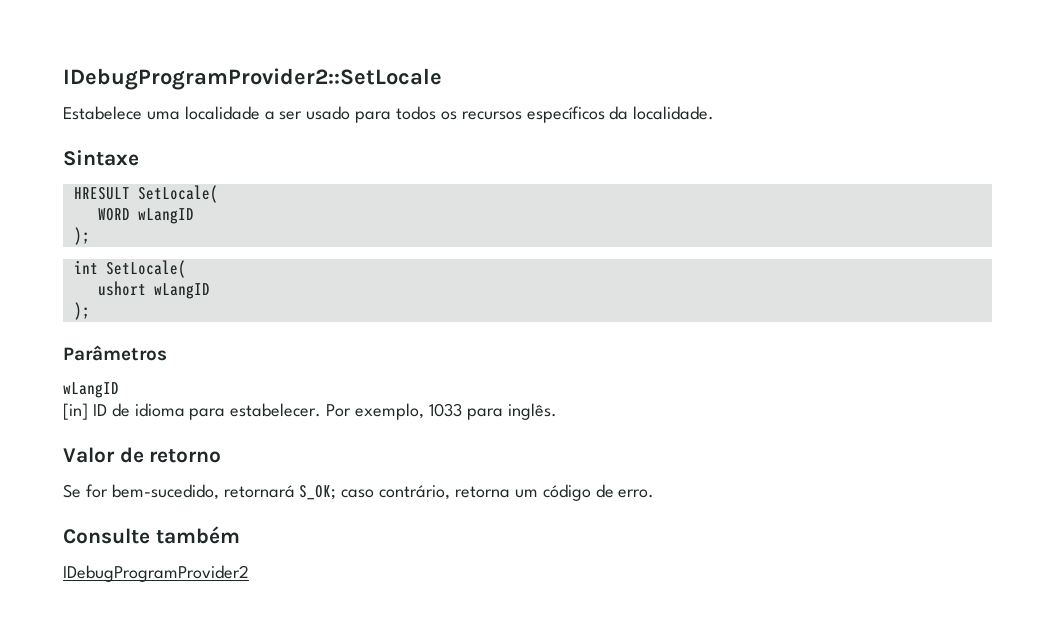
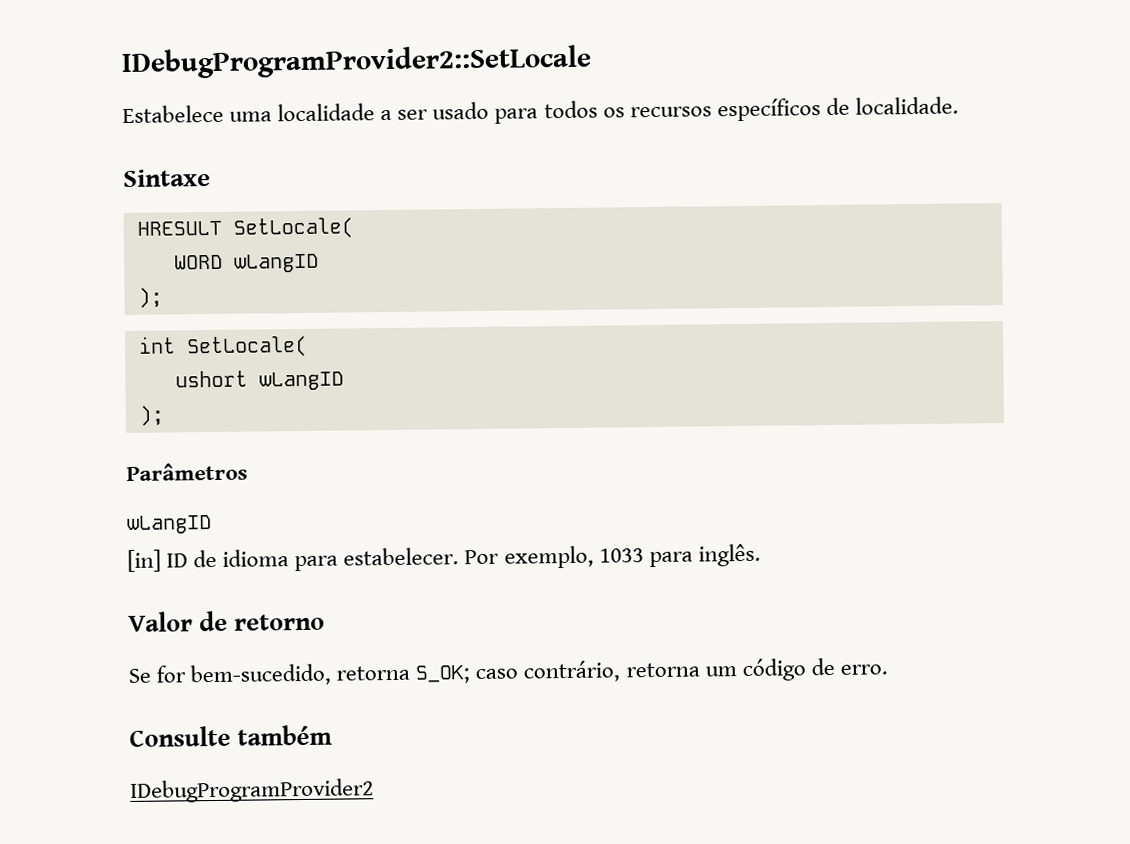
- Estabelece uma localidade a ser usado para todos os recursos específicos da localidade.
+ Estabelece uma localidade a ser usado para todos os recursos específicos de localidade.
- Se for bem-sucedido, retornará S_OK; caso contrário, retorna um código de erro.
+ Se for bem-sucedido, retorna S_OK; caso contrário, retorna um código de erro.

